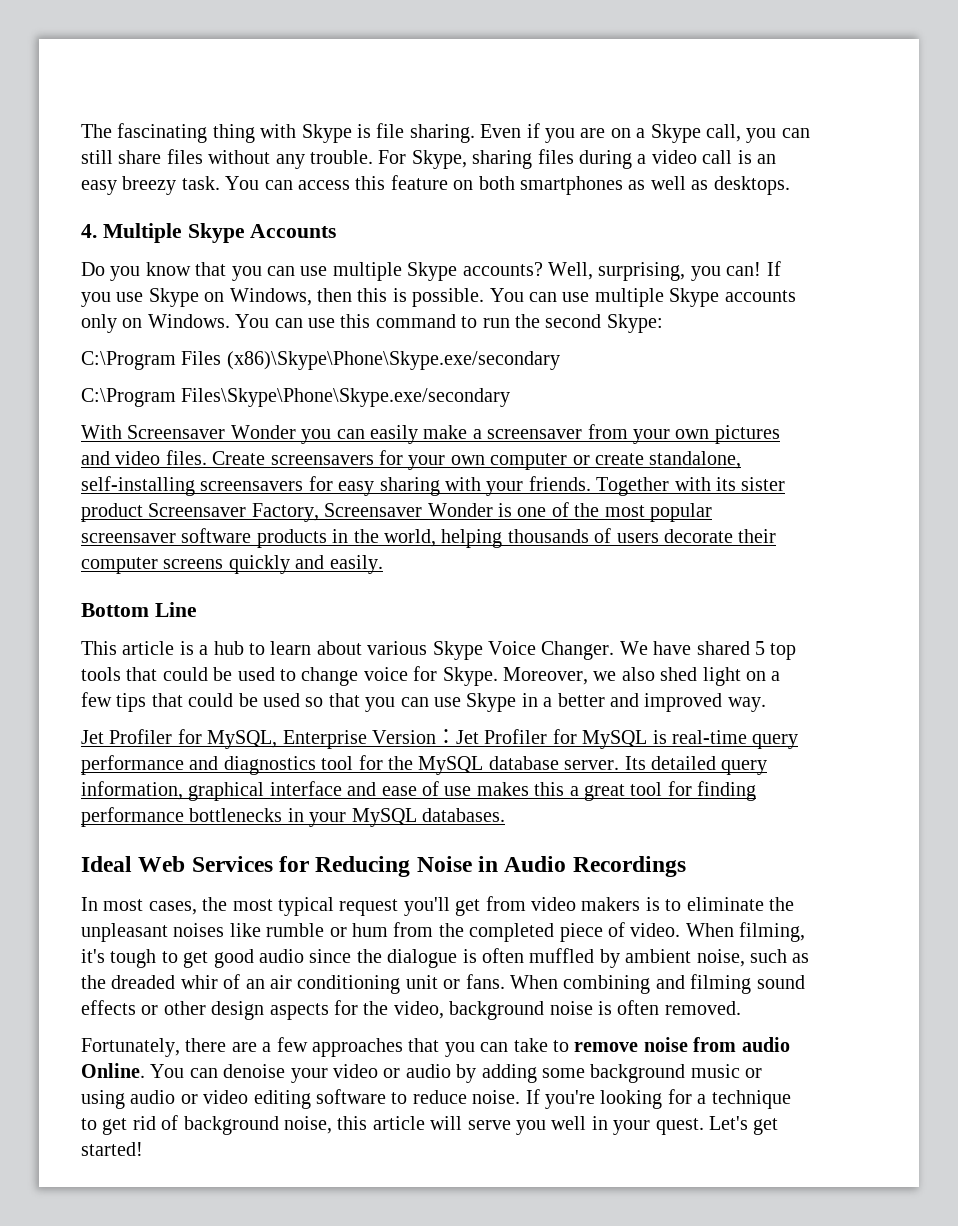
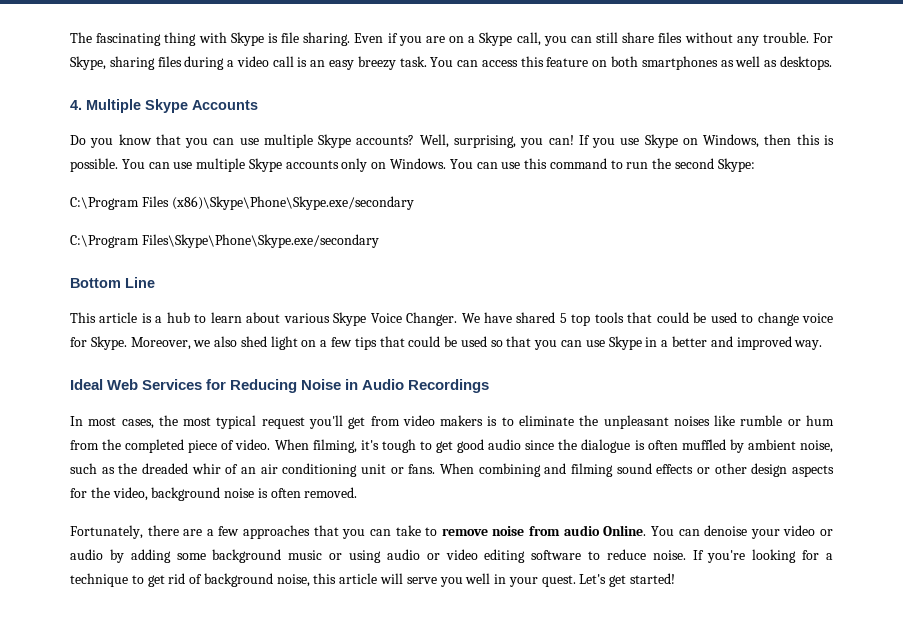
- With Screensaver Wonder you can easily make a screensaver from your own pictures and video files. Create screensavers for your own computer or create standalone, self-installing screensavers for easy sharing with your friends. Together with its sister product Screensaver Factory, Screensaver Wonder is one of the most popular screensaver software products in the world, helping thousands of users decorate their computer screens quickly and easily.
- Jet Profiler for MySQL, Enterprise Version：Jet Profiler for MySQL is real-time query performance and diagnostics tool for the MySQL database server. Its detailed query information, graphical interface and ease of use makes this a great tool for finding performance bottlenecks in your MySQL databases.

